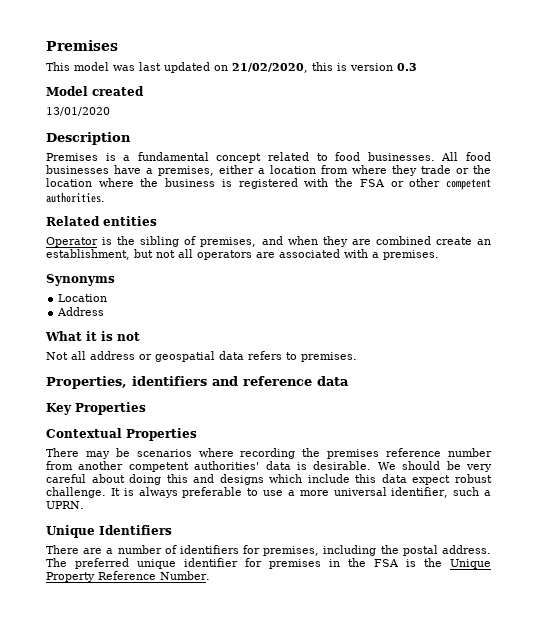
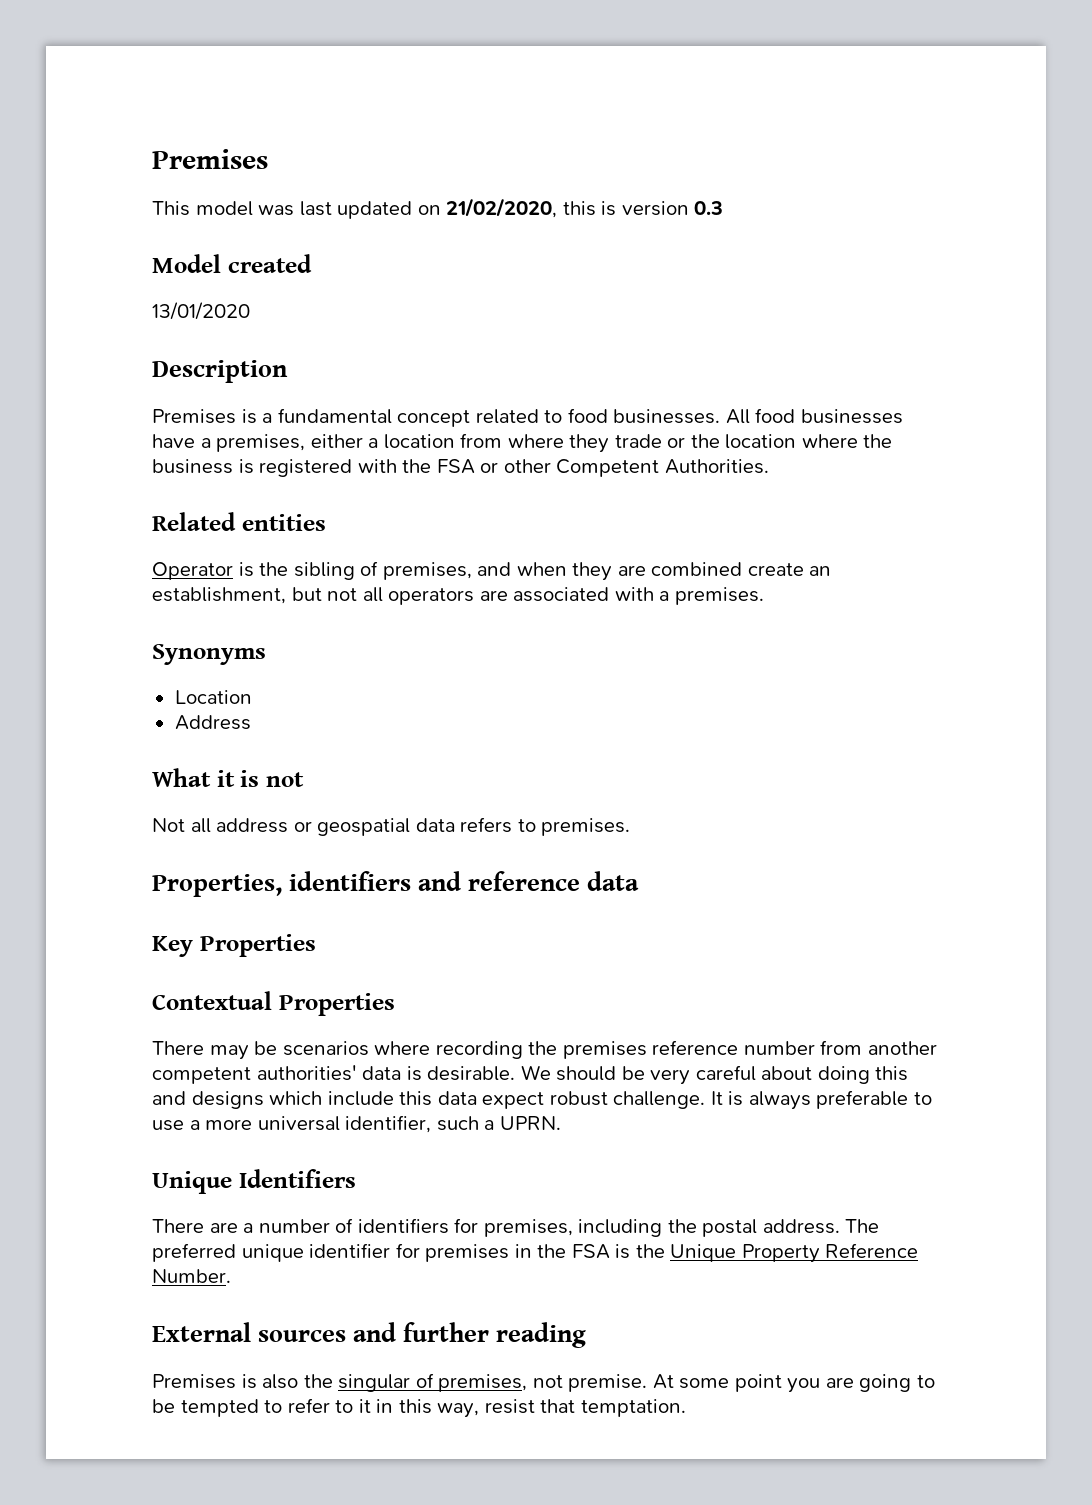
- All food businesses have a premises, either a location from where they trade or the location where the business is registered with the FSA or other competent authorities.
+ All food businesses have a premises, either a location from where they trade or the location where the business is registered with the FSA or other Competent Authorities.
+ External sources and further reading
+ Premises is also the singular of premises, not premise. At some point you are going to be tempted to refer to it in this way, resist that temptation.

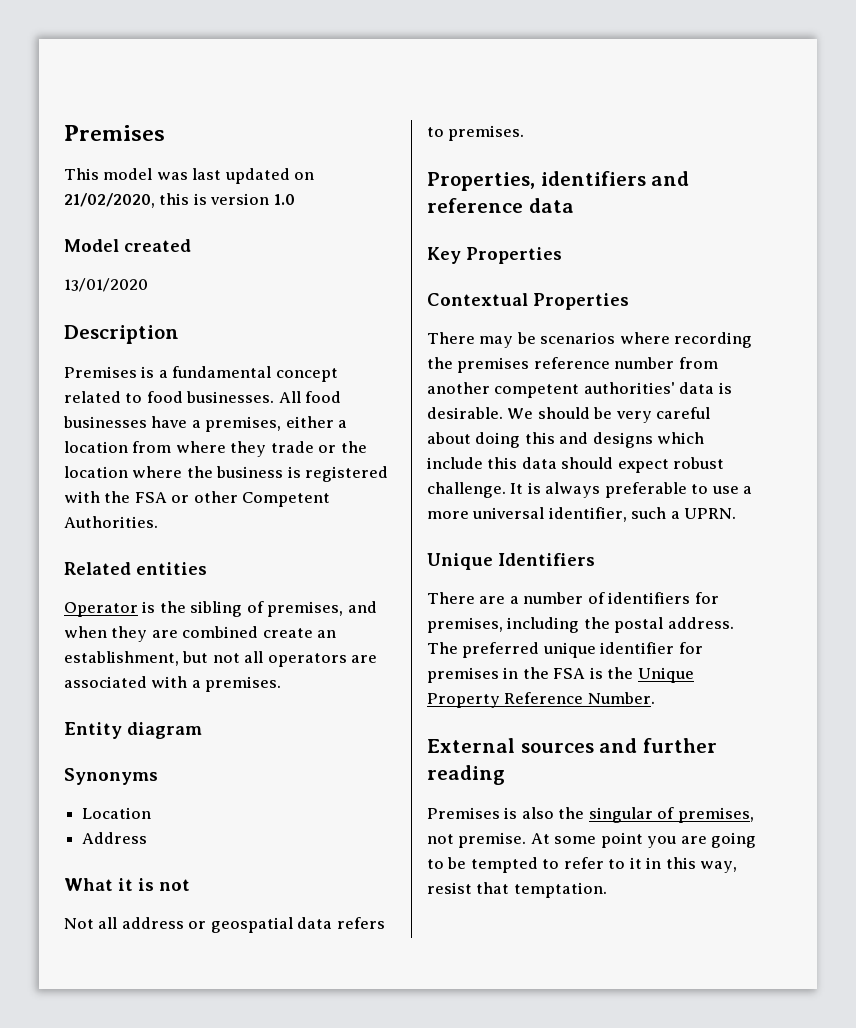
- This model was last updated on 21/02/2020, this is version 0.3
+ This model was last updated on 21/02/2020, this is version 1.0
+ Entity diagram
- We should be very careful about doing this and designs which include this data expect robust challenge.
+ We should be very careful about doing this and designs which include this data should expect robust challenge.

